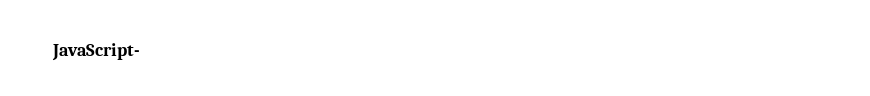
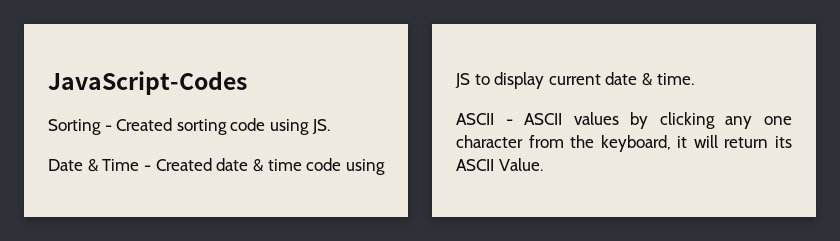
- JavaScript-
+ JavaScript-Codes
+ Sorting - Created sorting code using JS.
+ Date & Time - Created date & time code using JS to display current date & time.
+ ASCII - ASCII values by clicking any one character from the keyboard, it will return its ASCII Value.

